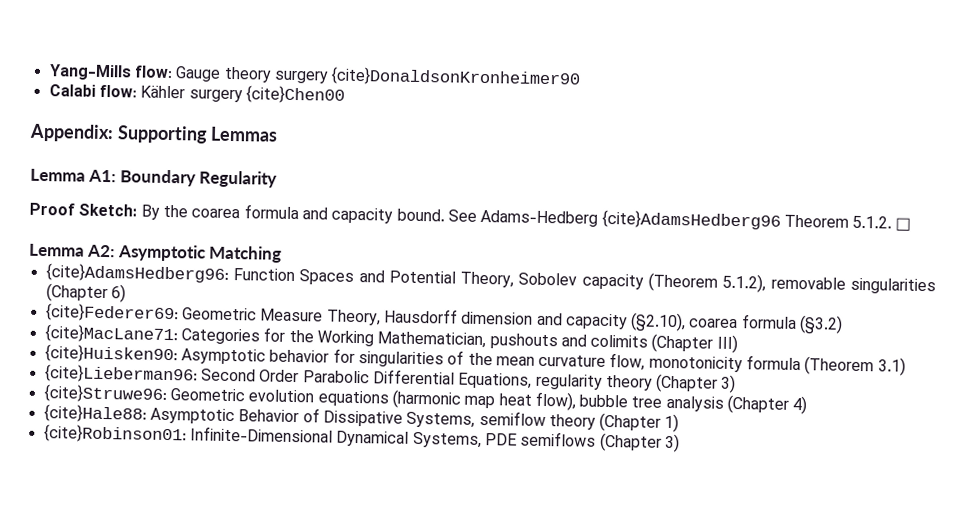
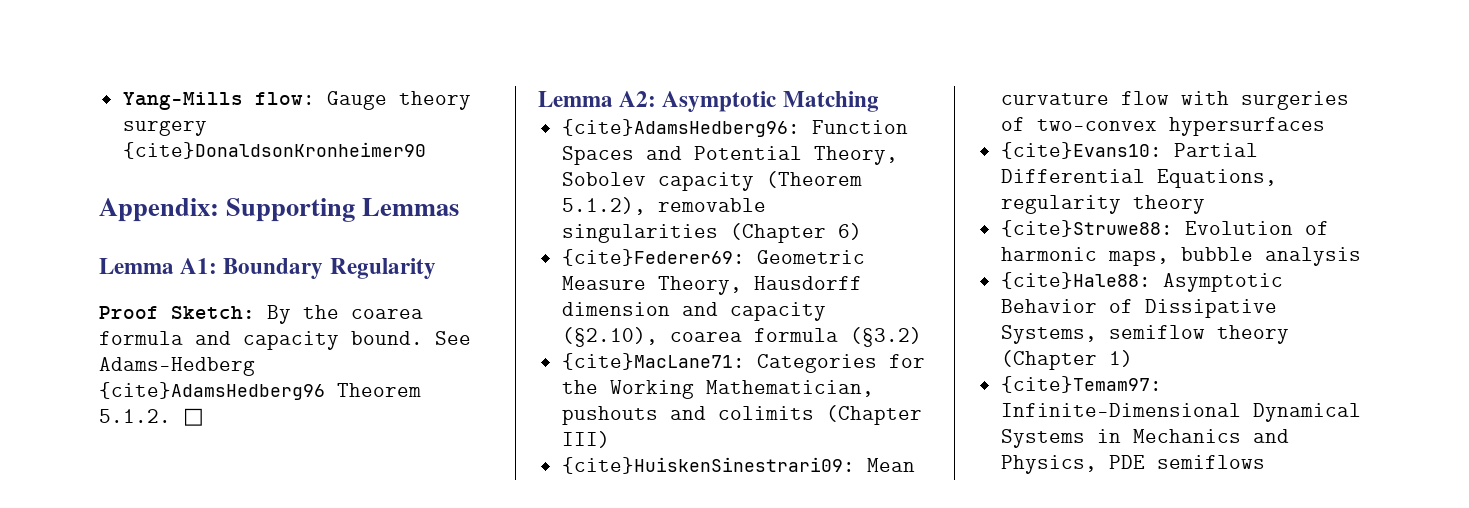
- Calabi flow: Kähler surgery {cite}Chen00
- {cite}Huisken90: Asymptotic behavior for singularities of the mean curvature flow, monotonicity formula (Theorem 3.1)
- {cite}Lieberman96: Second Order Parabolic Differential Equations, regularity theory (Chapter 3)
- {cite}Struwe96: Geometric evolution equations (harmonic map heat flow), bubble tree analysis (Chapter 4)
+ {cite}HuiskenSinestrari09: Mean curvature flow with surgeries of two-convex hypersurfaces
+ {cite}Evans10: Partial Differential Equations, regularity theory
+ {cite}Struwe88: Evolution of harmonic maps, bubble analysis
- {cite}Robinson01: Infinite-Dimensional Dynamical Systems, PDE semiflows (Chapter 3)
+ {cite}Temam97: Infinite-Dimensional Dynamical Systems in Mechanics and Physics, PDE semiflows

